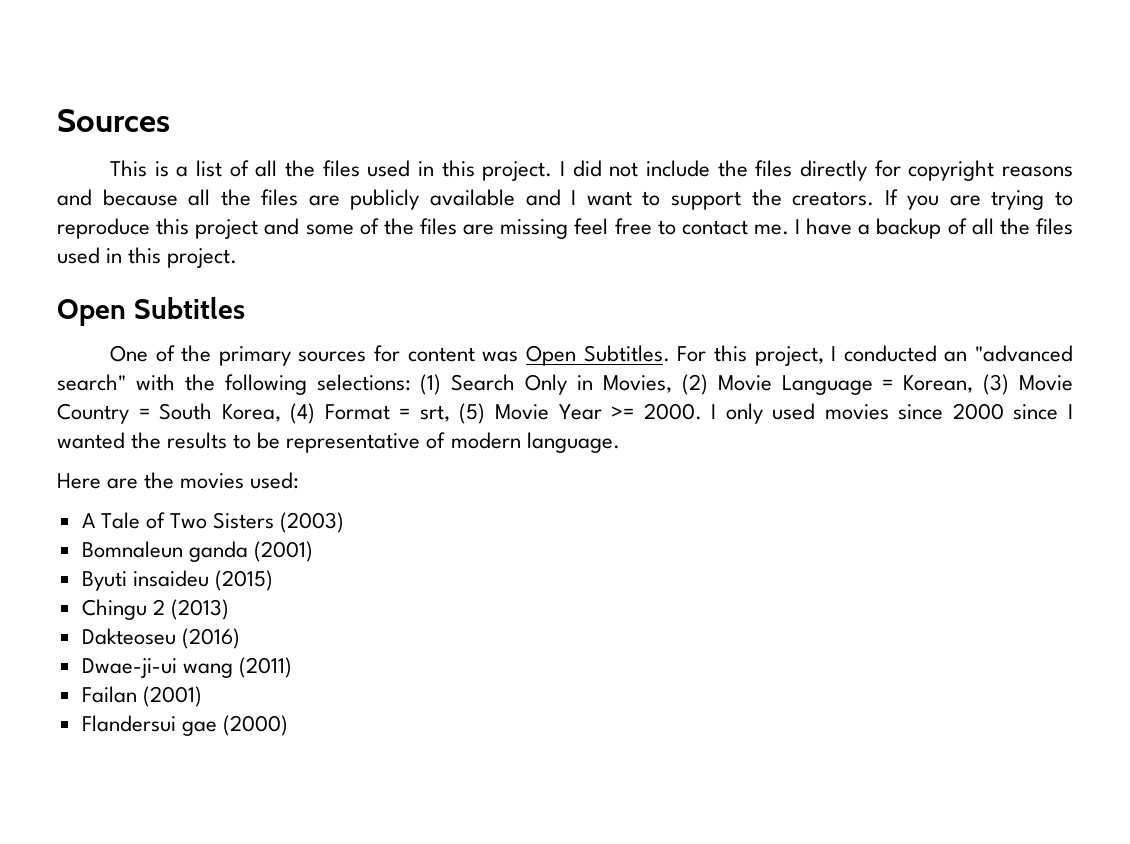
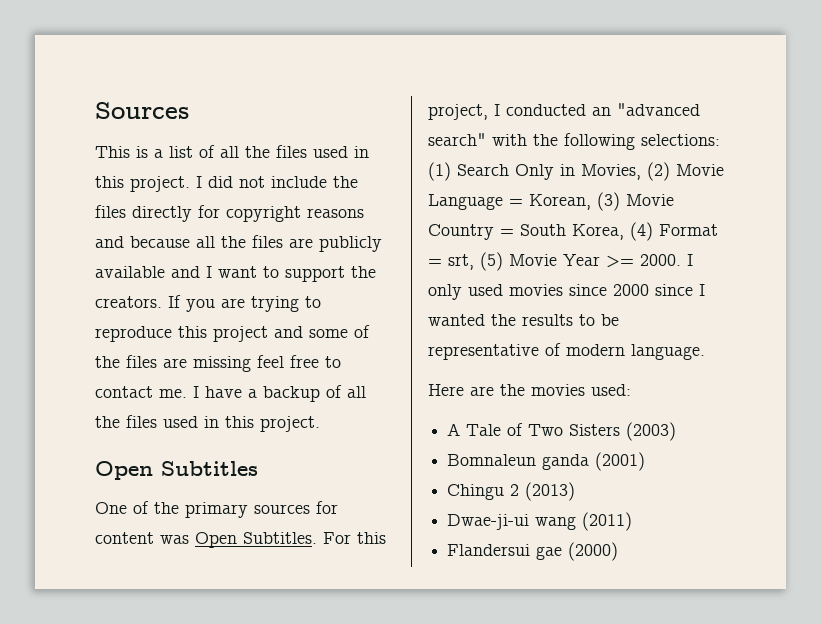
- Byuti insaideu (2015)
- Dakteoseu (2016)
- Failan (2001)

